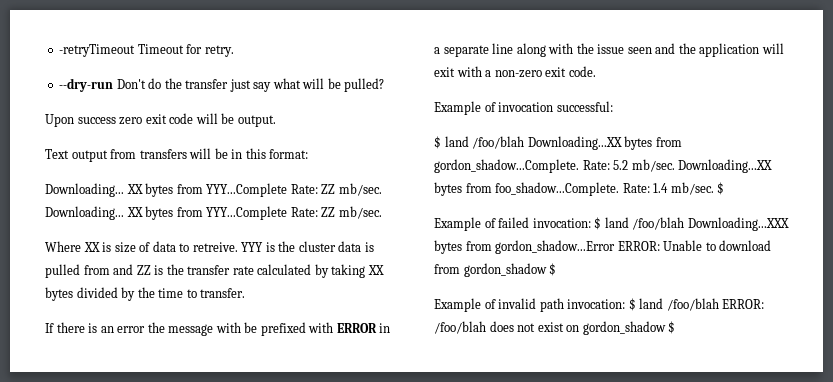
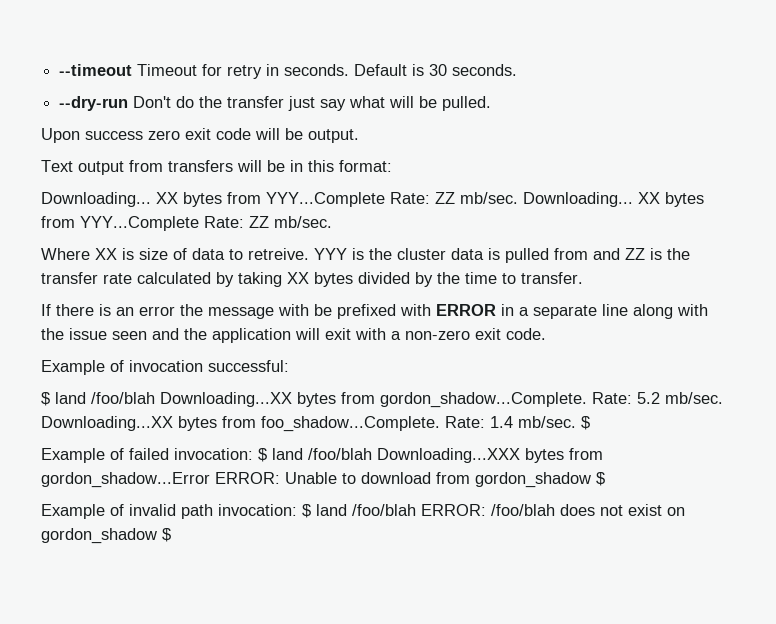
- -retryTimeout Timeout for retry.
+ --timeout Timeout for retry in seconds. Default is 30 seconds.
- --dry-run Don't do the transfer just say what will be pulled?
+ --dry-run Don't do the transfer just say what will be pulled.

